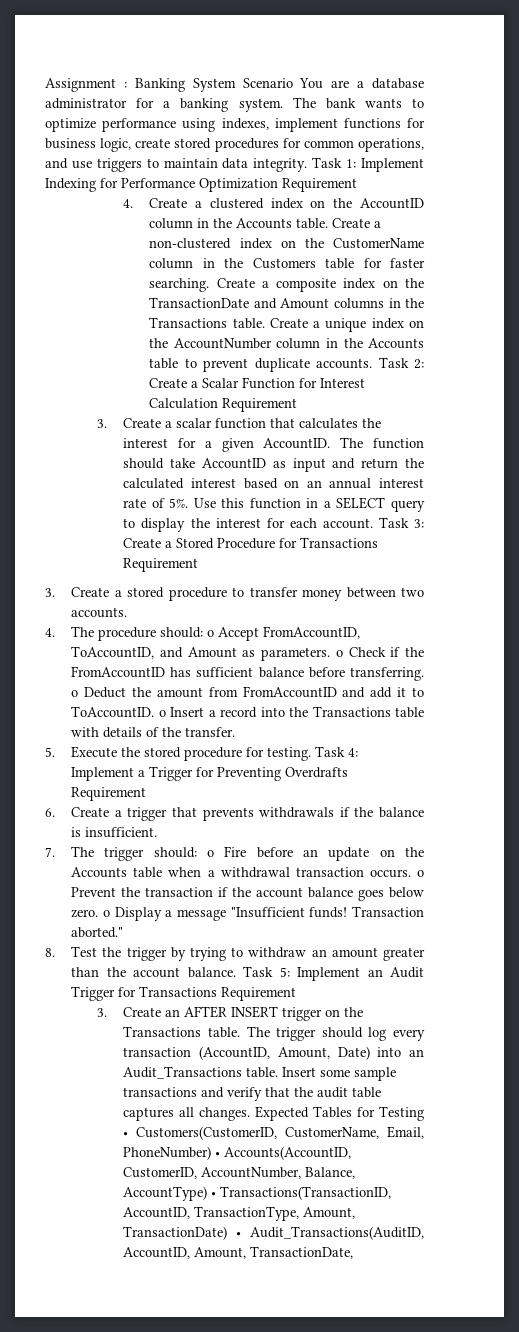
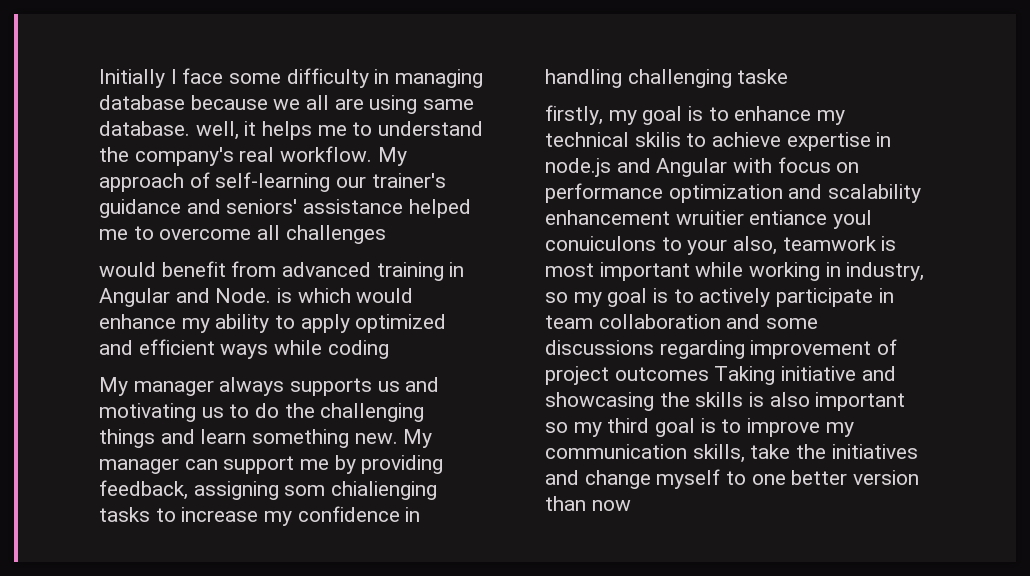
- Assignment : Banking System Scenario You are a database administrator for a banking system. The bank wants to optimize performance using indexes, implement functions for business logic, create stored procedures for common operations, and use triggers to maintain data integrity. Task 1: Implement Indexing for Performance Optimization Requirement
- 4. Create a clustered index on the AccountID column in the Accounts table. Create a non-clustered index on the CustomerName column in the Customers table for faster searching. Create a composite index on the TransactionDate and Amount columns in the Transactions table. Create a unique index on the AccountNumber column in the Accounts table to prevent duplicate accounts. Task 2: Create a Scalar Function for Interest Calculation Requirement
- 3. Create a scalar function that calculates the interest for a given AccountID. The function should take AccountID as input and return the calculated interest based on an annual interest rate of 5%. Use this function in a SELECT query to display the interest for each account. Task 3: Create a Stored Procedure for Transactions Requirement
- 3. Create a stored procedure to transfer money between two accounts.
- 4. The procedure should: o Accept FromAccountID, ToAccountID, and Amount as parameters. o Check if the FromAccountID has sufficient balance before transferring. o Deduct the amount from FromAccountID and add it to ToAccountID. o Insert a record into the Transactions table with details of the transfer.
- 5. Execute the stored procedure for testing. Task 4: Implement a Trigger for Preventing Overdrafts Requirement
- 6. Create a trigger that prevents withdrawals if the balance is insufficient.
- 7. The trigger should: o Fire before an update on the Accounts table when a withdrawal transaction occurs. o Prevent the transaction if the account balance goes below zero. o Display a message "Insufficient funds! Transaction aborted."
- 8. Test the trigger by trying to withdraw an amount greater than the account balance. Task 5: Implement an Audit Trigger for Transactions Requirement
- 3. Create an AFTER INSERT trigger on the Transactions table. The trigger should log every transaction (AccountID, Amount, Date) into an Audit_Transactions table. Insert some sample transactions and verify that the audit table captures all changes. Expected Tables for Testing • Customers(CustomerID, CustomerName, Email, PhoneNumber) • Accounts(AccountID, CustomerID, AccountNumber, Balance, AccountType) • Transactions(TransactionID, AccountID, TransactionType, Amount, TransactionDate) • Audit_Transactions(AuditID, AccountID, Amount, TransactionDate,
+ Initially I face some difficulty in managing database because we all are using same database. well, it helps me to understand the company's real workflow. My approach of self-learning our trainer's guidance and seniors' assistance helped me to overcome all challenges
+ would benefit from advanced training in Angular and Node. is which would enhance my ability to apply optimized and efficient ways while coding
+ My manager always supports us and motivating us to do the challenging things and learn something new. My manager can support me by providing feedback, assigning som chialienging tasks to increase my confidence in handling challenging taske
+ firstly, my goal is to enhance my technical skilis to achieve expertise in node.js and Angular with focus on performance optimization and scalability enhancement wruitier entiance youl conuiculons to your also, teamwork is most important while working in industry, so my goal is to actively participate in team collaboration and some discussions regarding improvement of project outcomes Taking initiative and showcasing the skills is also important so my third goal is to improve my communication skills, take the initiatives and change myself to one better version than now

